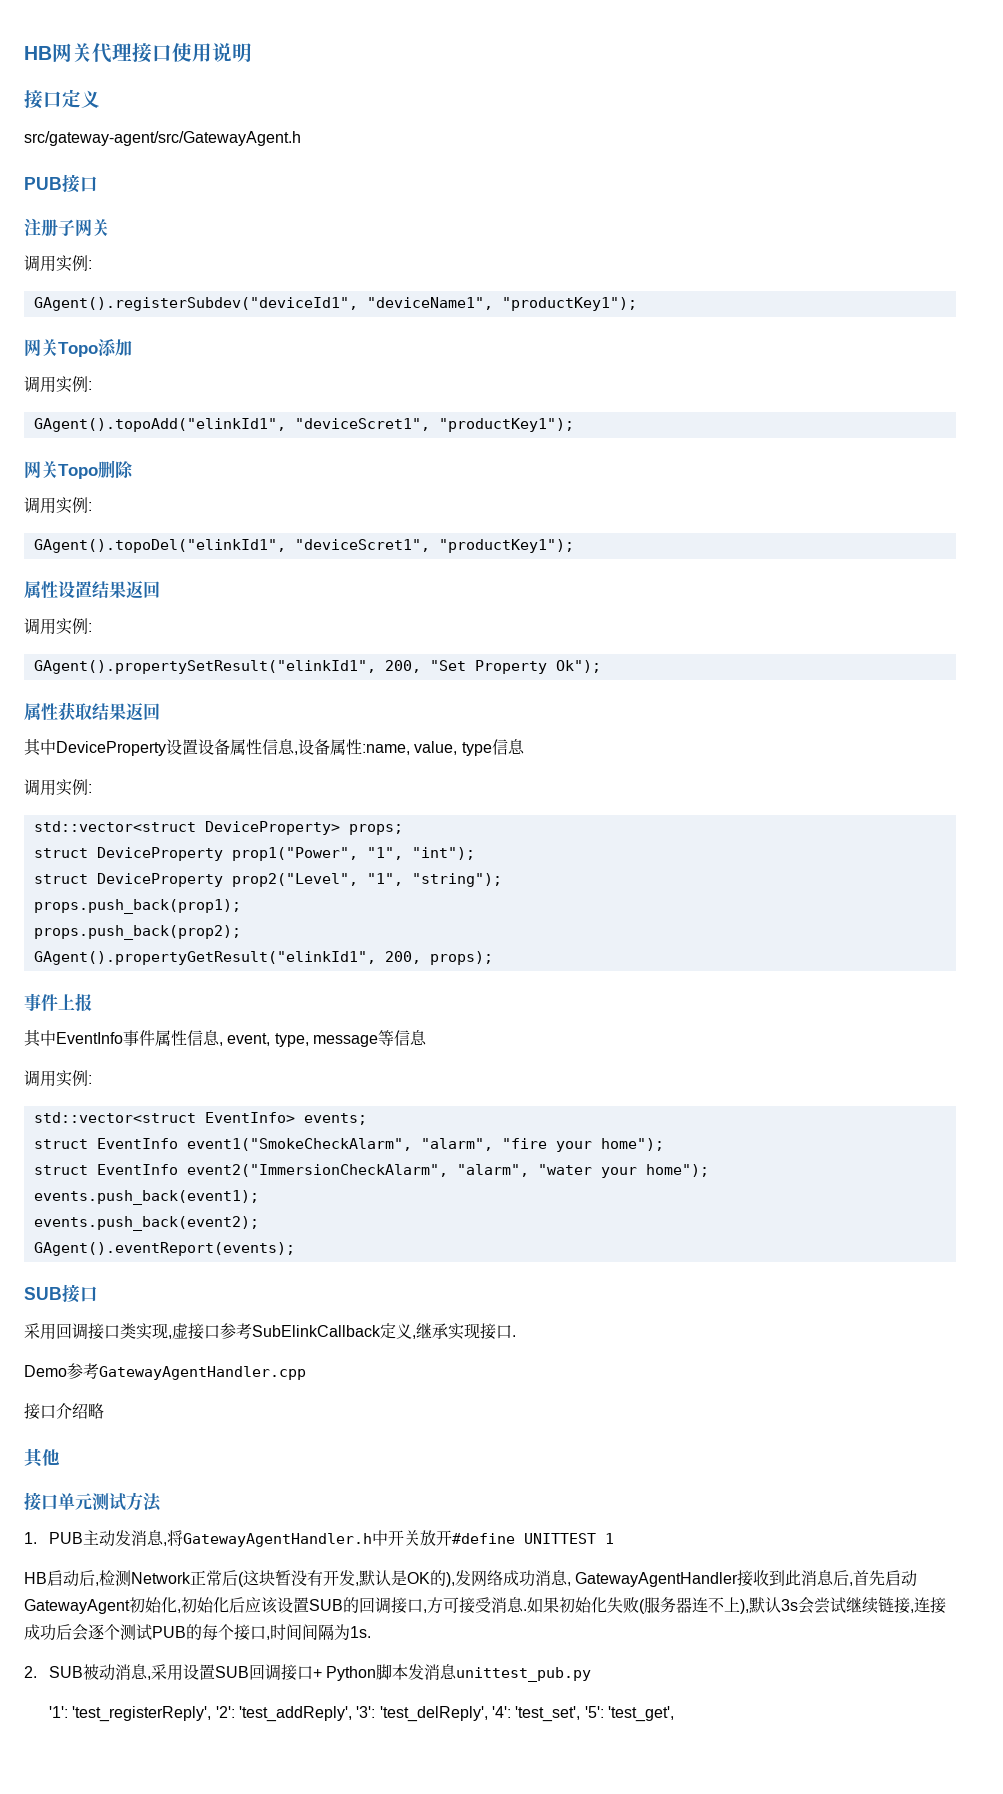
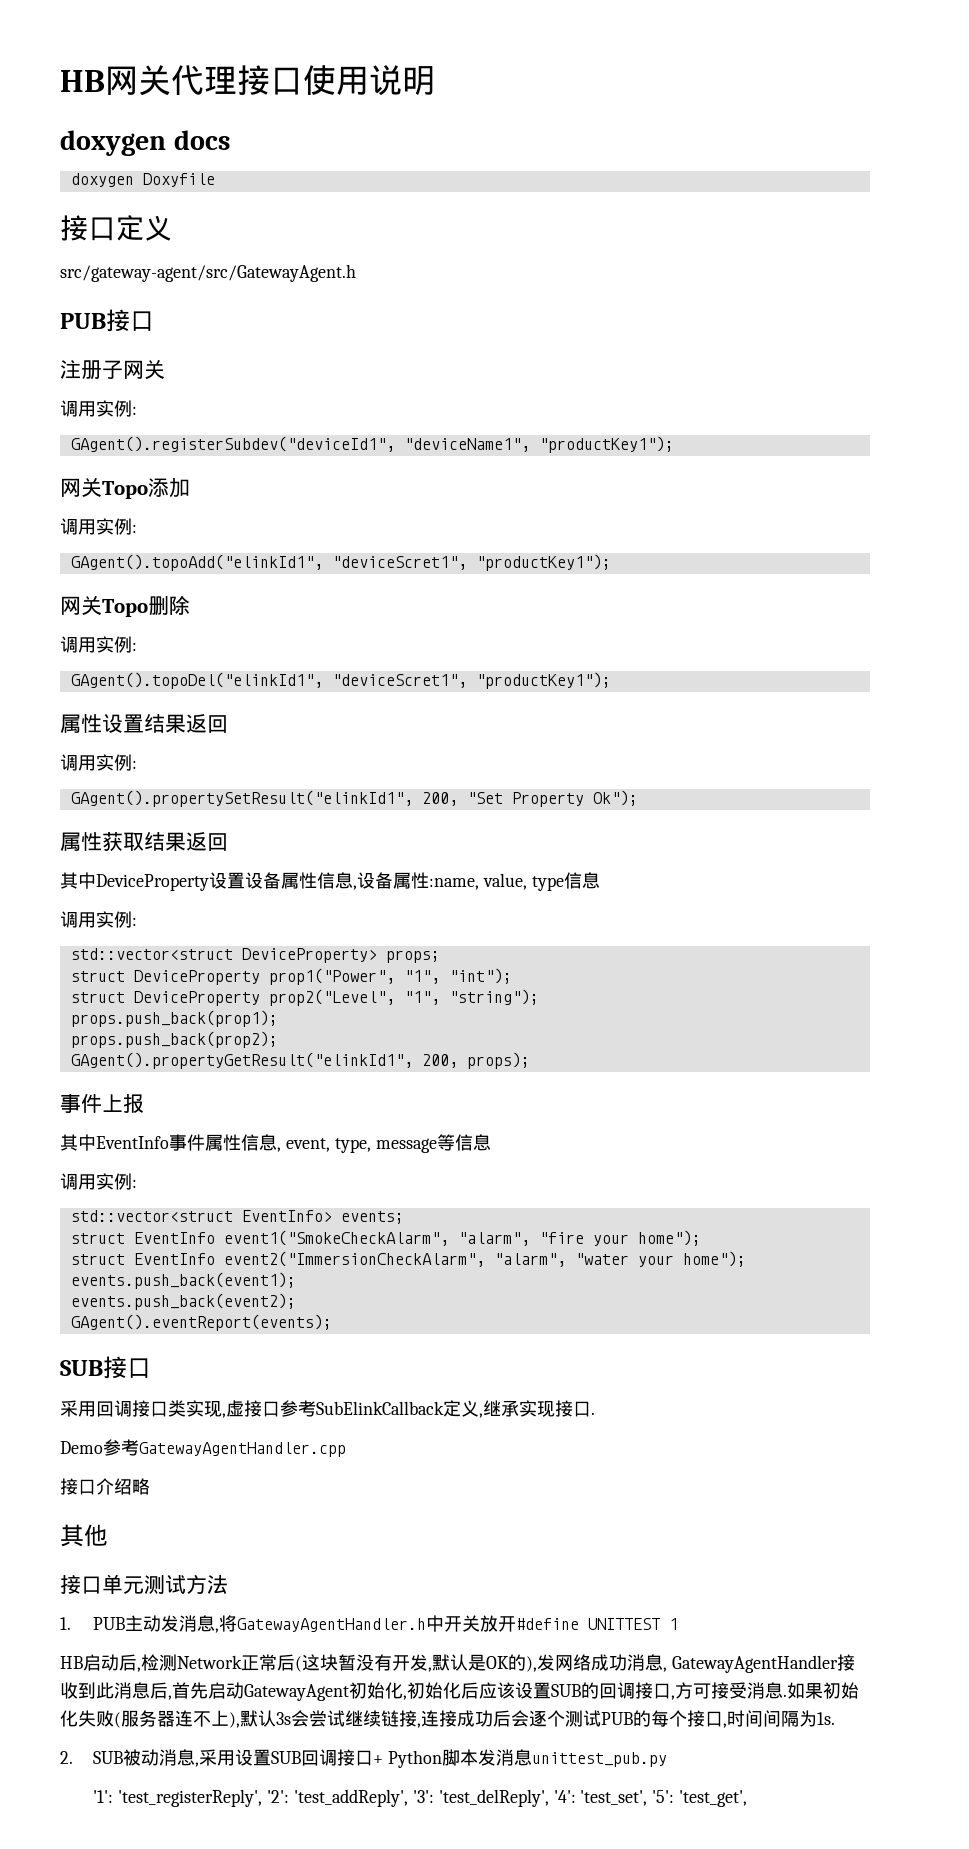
+ doxygen docs
+ doxygen Doxyfile

